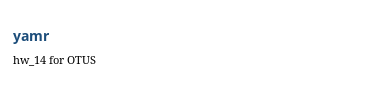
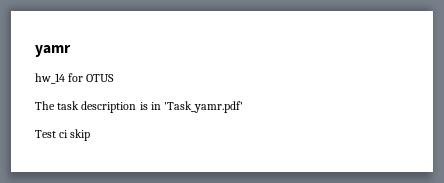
+ The task description is in 'Task_yamr.pdf'
+ Test ci skip

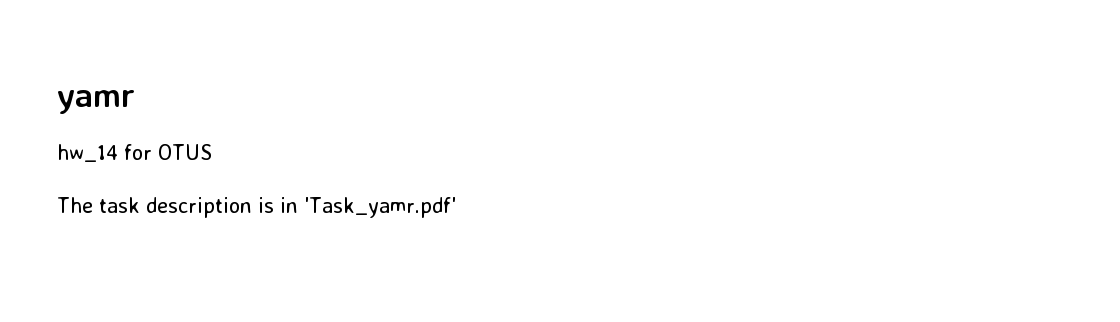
- Test ci skip

